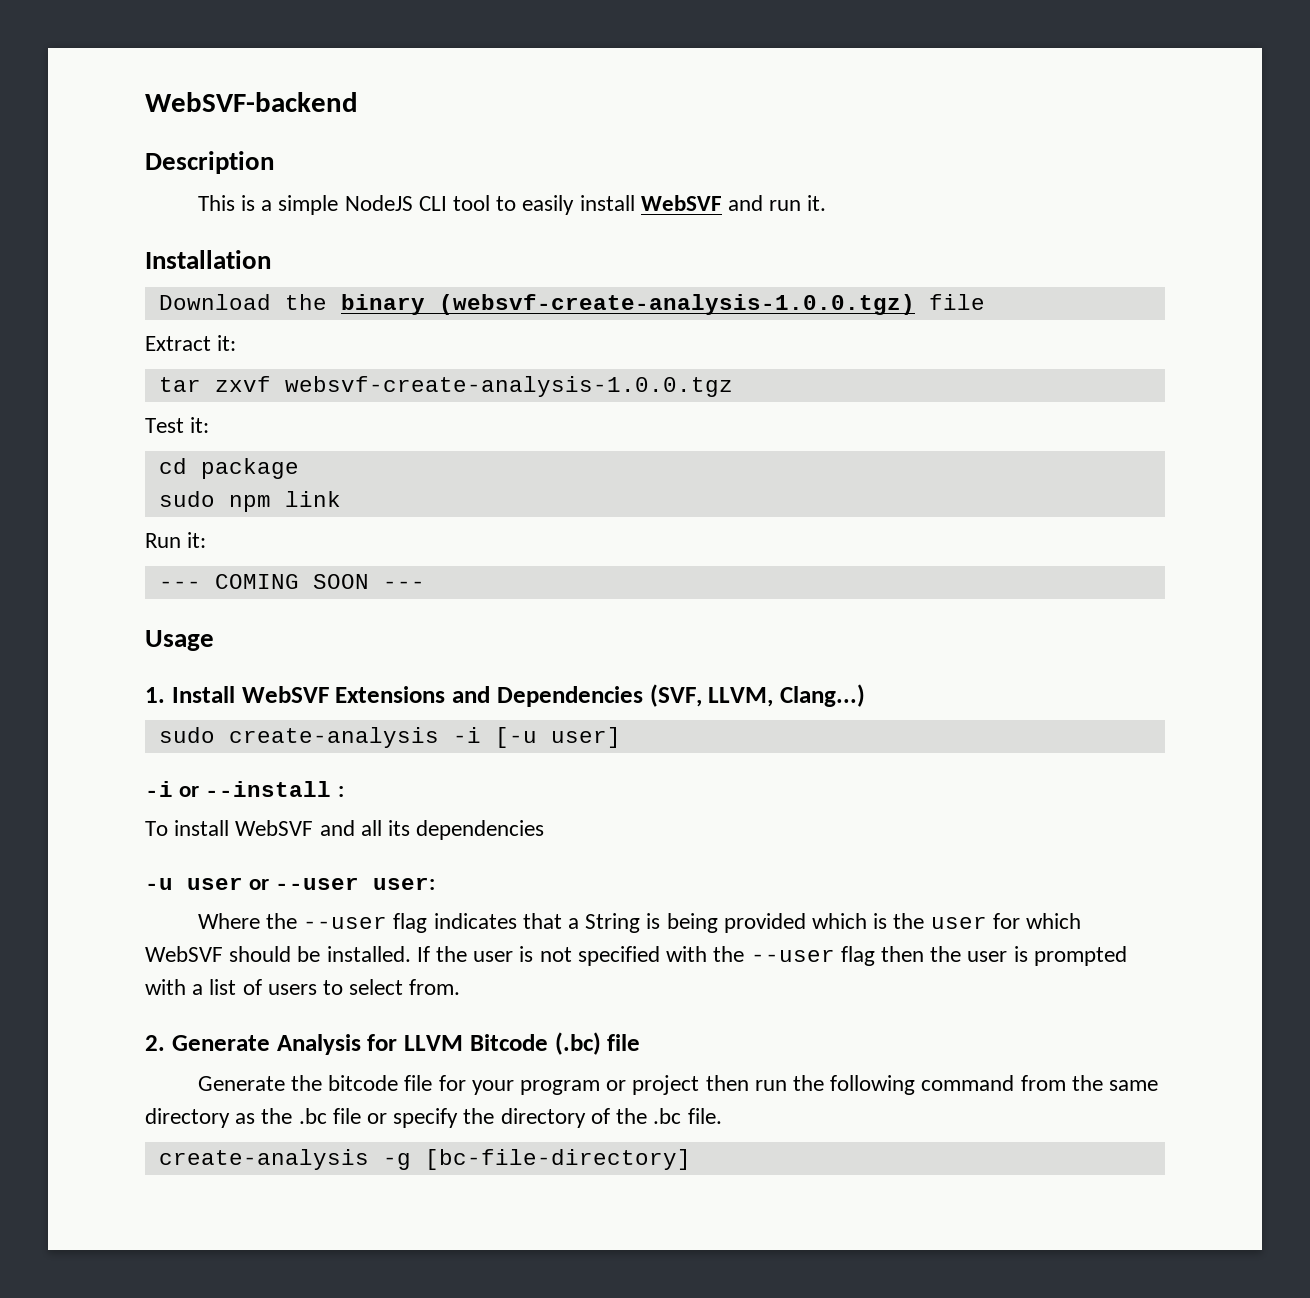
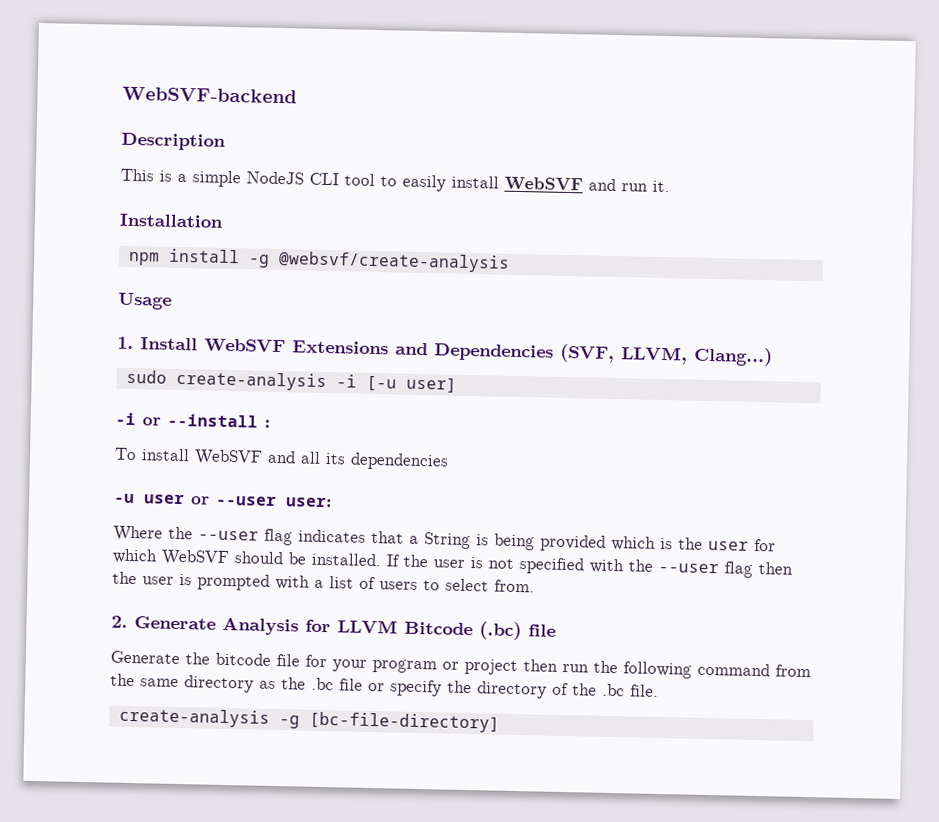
- Download the binary (websvf-create-analysis-1.0.0.tgz) file
- Extract it:
- tar zxvf websvf-create-analysis-1.0.0.tgz
- Test it:
- cd package
- sudo npm link
- Run it:
- --- COMING SOON ---
+ npm install -g @websvf/create-analysis

